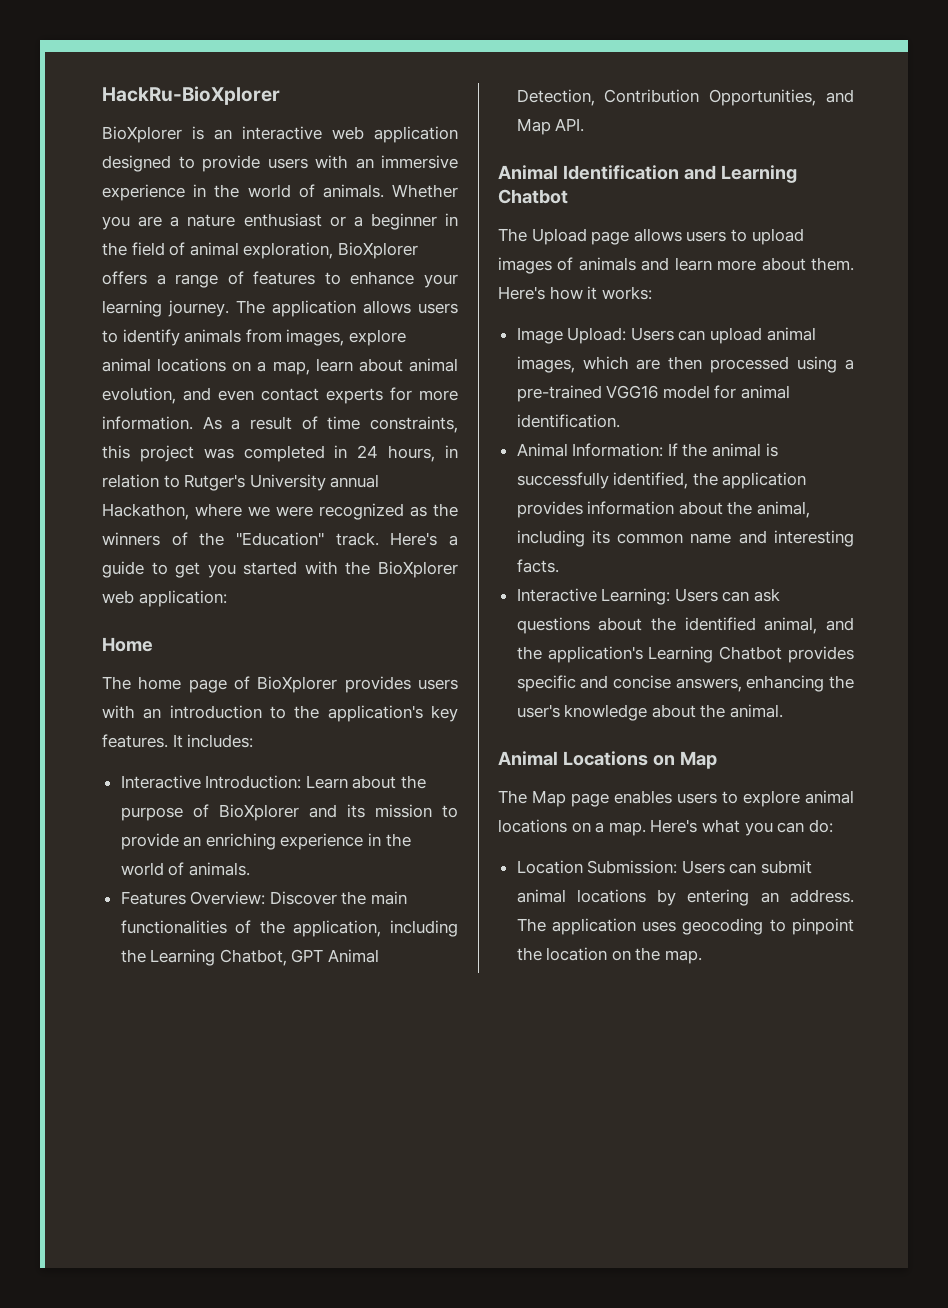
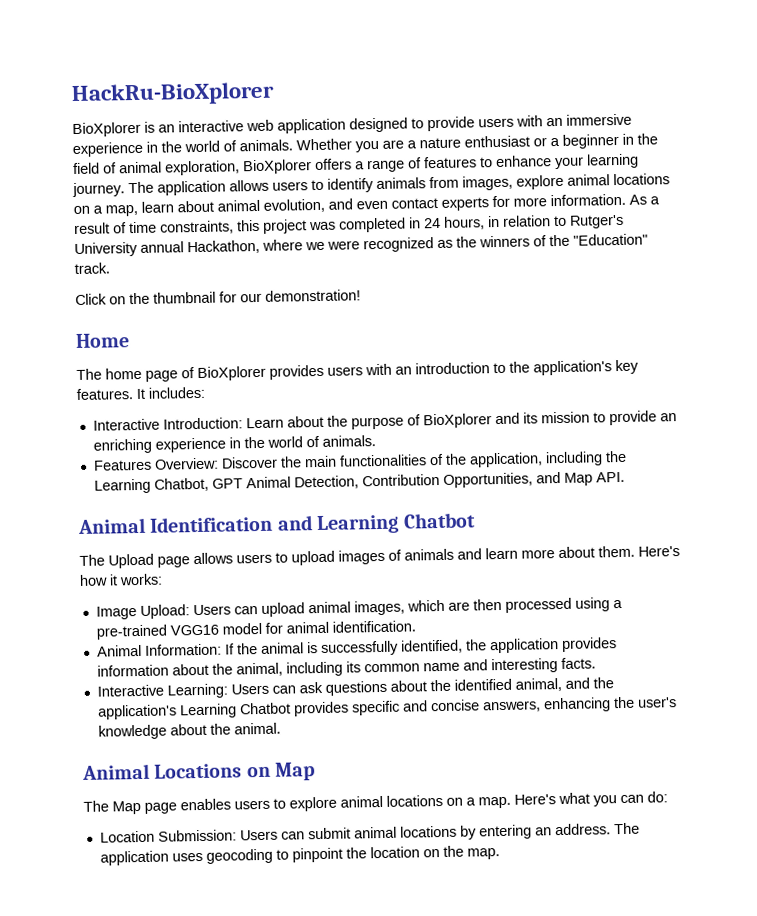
- As a result of time constraints, this project was completed in 24 hours, in relation to Rutger's University annual Hackathon, where we were recognized as the winners of the "Education" track. Here's a guide to get you started with the BioXplorer web application:
+ As a result of time constraints, this project was completed in 24 hours, in relation to Rutger's University annual Hackathon, where we were recognized as the winners of the "Education" track.
+ Click on the thumbnail for our demonstration!

